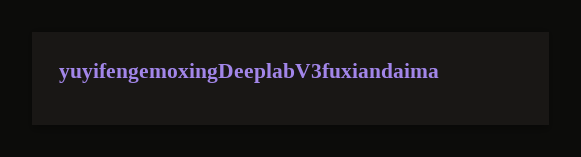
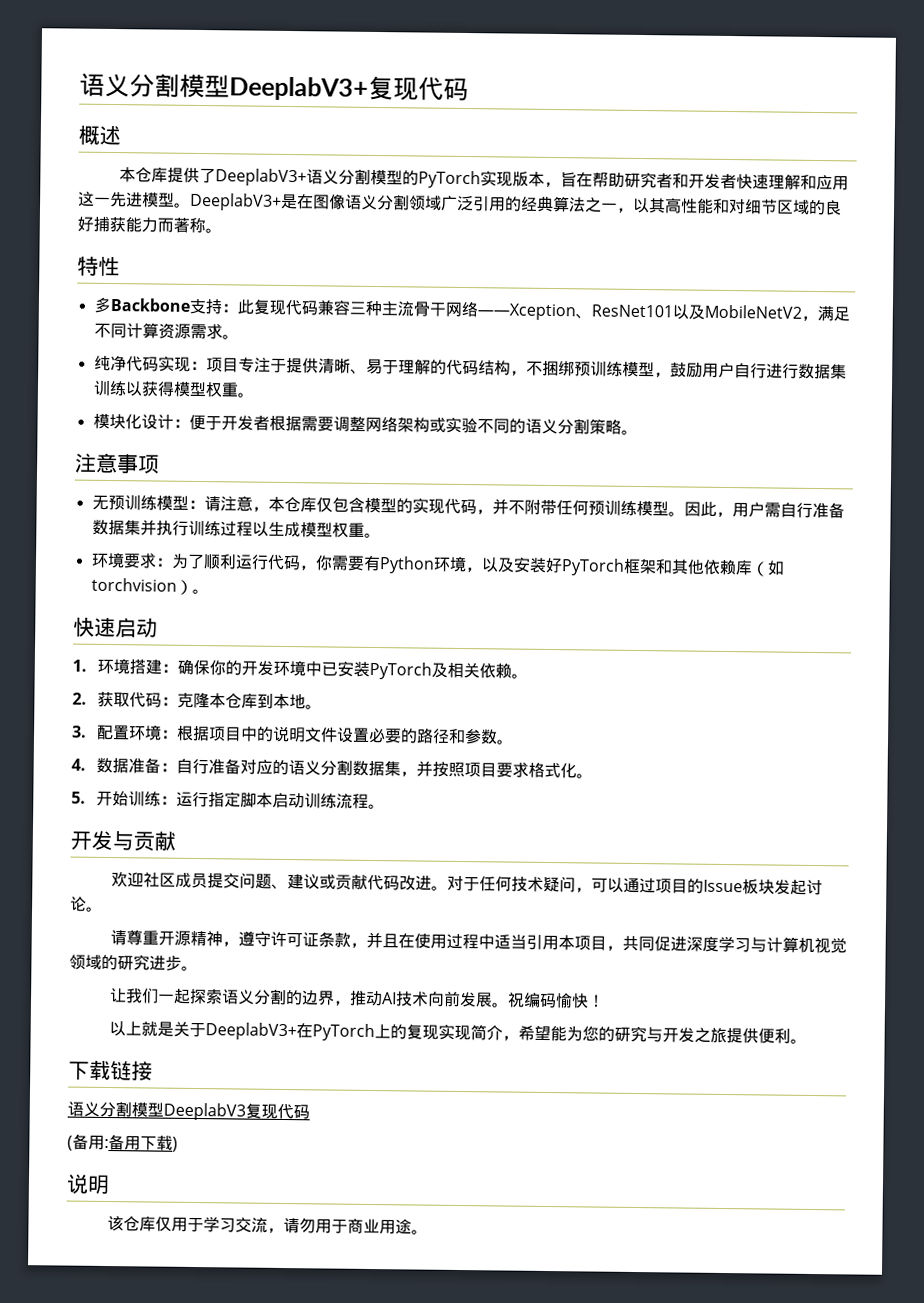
- yuyifengemoxingDeeplabV3fuxiandaima
+ 语义分割模型DeeplabV3+复现代码
+ 概述
+ 本仓库提供了DeeplabV3+语义分割模型的PyTorch实现版本，旨在帮助研究者和开发者快速理解和应用这一先进模型。DeeplabV3+是在图像语义分割领域广泛引用的经典算法之一，以其高性能和对细节区域的良好捕获能力而著称。
+ 特性
+ 多Backbone支持：此复现代码兼容三种主流骨干网络——Xception、ResNet101以及MobileNetV2，满足不同计算资源需求。
+ 纯净代码实现：项目专注于提供清晰、易于理解的代码结构，不捆绑预训练模型，鼓励用户自行进行数据集训练以获得模型权重。
+ 模块化设计：便于开发者根据需要调整网络架构或实验不同的语义分割策略。
+ 注意事项
+ 无预训练模型：请注意，本仓库仅包含模型的实现代码，并不附带任何预训练模型。因此，用户需自行准备数据集并执行训练过程以生成模型权重。
+ 环境要求：为了顺利运行代码，你需要有Python环境，以及安装好PyTorch框架和其他依赖库（如torchvision）。
+ 快速启动
+ 1.环境搭建：确保你的开发环境中已安装PyTorch及相关依赖。
+ 2.获取代码：克隆本仓库到本地。
+ 3.配置环境：根据项目中的说明文件设置必要的路径和参数。
+ 4.数据准备：自行准备对应的语义分割数据集，并按照项目要求格式化。
+ 5.开始训练：运行指定脚本启动训练流程。
+ 开发与贡献
+ 欢迎社区成员提交问题、建议或贡献代码改进。对于任何技术疑问，可以通过项目的Issue板块发起讨论。
+ 请尊重开源精神，遵守许可证条款，并且在使用过程中适当引用本项目，共同促进深度学习与计算机视觉领域的研究进步。
+ 让我们一起探索语义分割的边界，推动AI技术向前发展。祝编码愉快！
+ 以上就是关于DeeplabV3+在PyTorch上的复现实现简介，希望能为您的研究与开发之旅提供便利。
+ 下载链接
+ 语义分割模型DeeplabV3复现代码
+ (备用:备用下载)
+ 说明
+ 该仓库仅用于学习交流，请勿用于商业用途。

